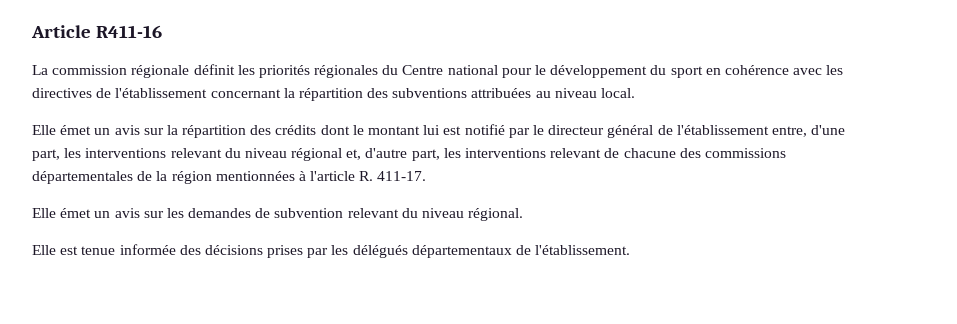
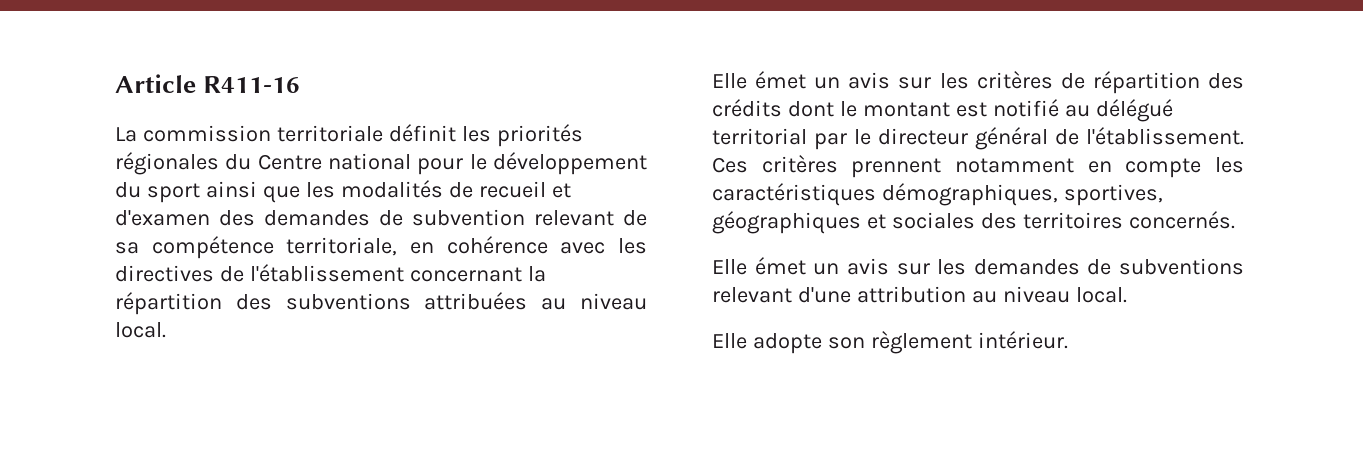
- La commission régionale définit les priorités régionales du Centre national pour le développement du sport en cohérence avec les directives de l'établissement concernant la répartition des subventions attribuées au niveau local.
+ La commission territoriale définit les priorités régionales du Centre national pour le développement du sport ainsi que les modalités de recueil et d'examen des demandes de subvention relevant de sa compétence territoriale, en cohérence avec les directives de l'établissement concernant la répartition des subventions attribuées au niveau local.
- Elle émet un avis sur la répartition des crédits dont le montant lui est notifié par le directeur général de l'établissement entre, d'une part, les interventions relevant du niveau régional et, d'autre part, les interventions relevant de chacune des commissions départementales de la région mentionnées à l'article R. 411-17.
+ Elle émet un avis sur les critères de répartition des crédits dont le montant est notifié au délégué territorial par le directeur général de l'établissement. Ces critères prennent notamment en compte les caractéristiques démographiques, sportives, géographiques et sociales des territoires concernés.
- Elle émet un avis sur les demandes de subvention relevant du niveau régional.
- Elle est tenue informée des décisions prises par les délégués départementaux de l'établissement.
+ Elle émet un avis sur les demandes de subventions relevant d'une attribution au niveau local.
+ Elle adopte son règlement intérieur.

